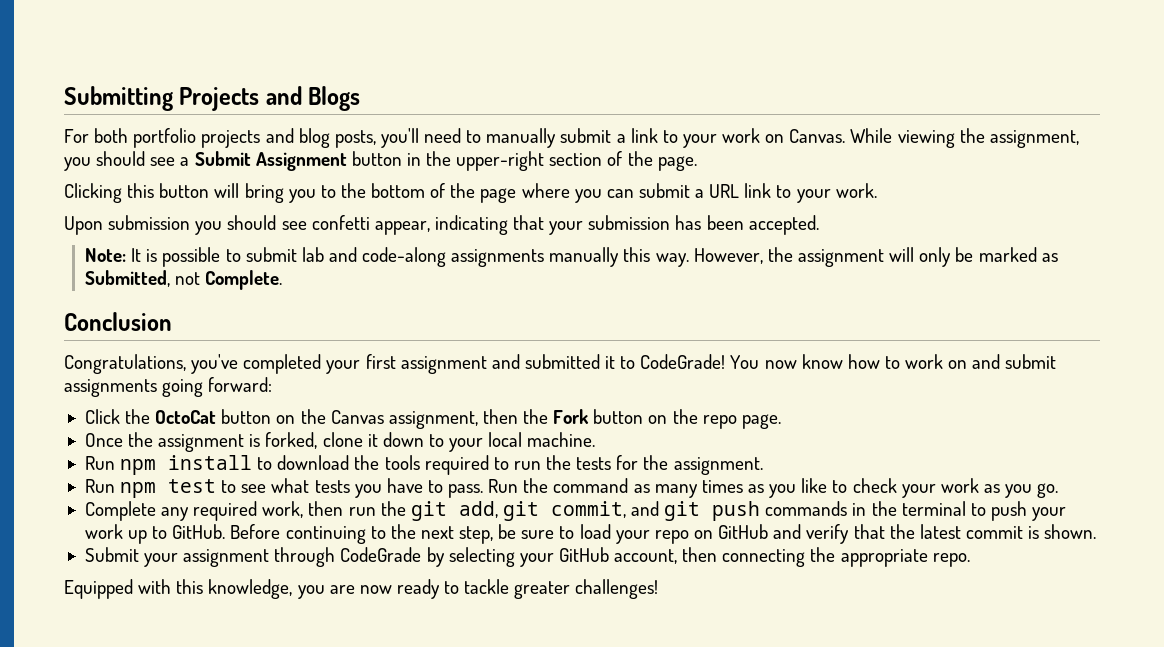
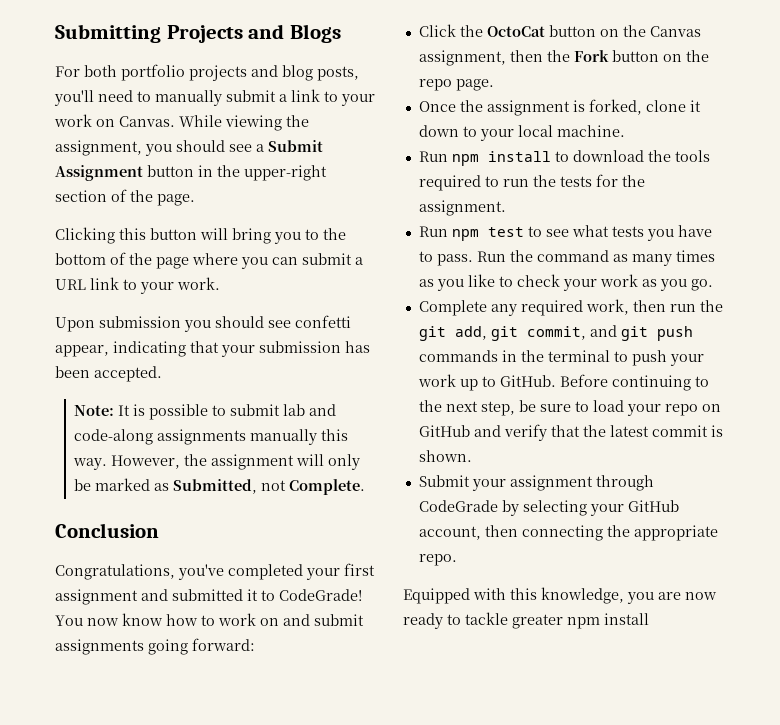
- Equipped with this knowledge, you are now ready to tackle greater challenges!
+ Equipped with this knowledge, you are now ready to tackle greater npm install

